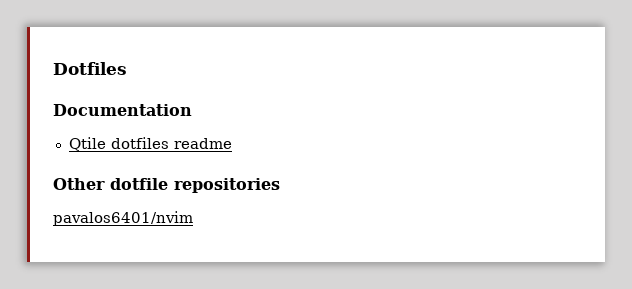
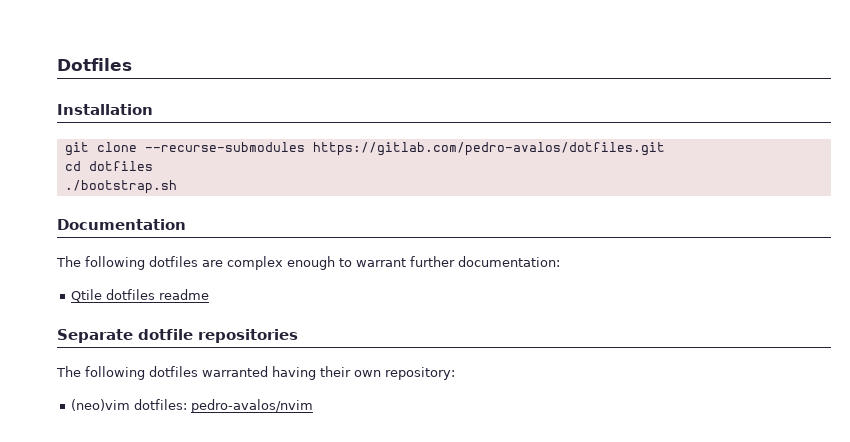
+ Installation
+ git clone --recurse-submodules https://gitlab.com/pedro-avalos/dotfiles.git
+ cd dotfiles
+ ./bootstrap.sh
  Documentation
+ The following dotfiles are complex enough to warrant further documentation:
- Other dotfile repositories
+ Separate dotfile repositories
- pavalos6401/nvim
+ The following dotfiles warranted having their own repository:
+ (neo)vim dotfiles: pedro-avalos/nvim

